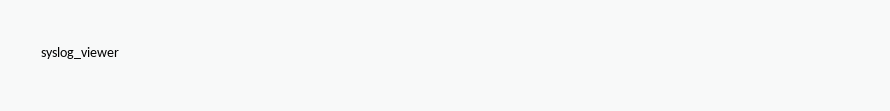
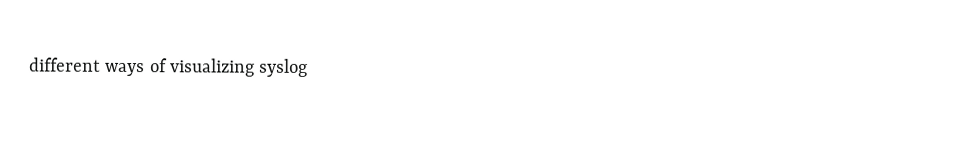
- syslog_viewer
+ different ways of visualizing syslog

